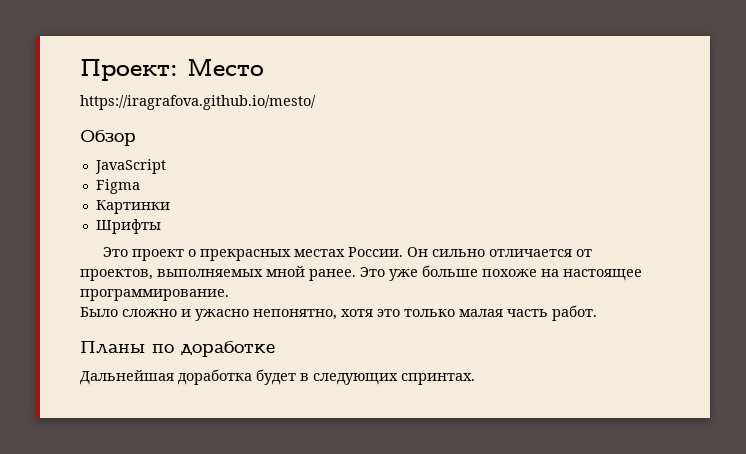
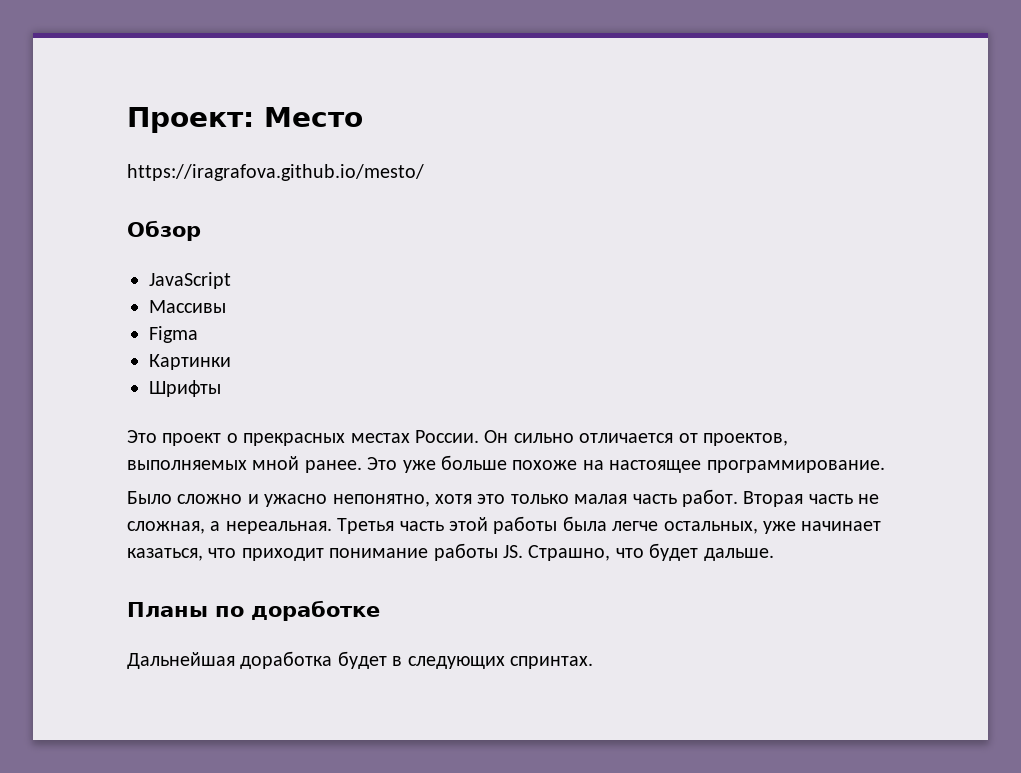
+ Массивы
+ Вторая часть не сложная, а нереальная. Третья часть этой работы была легче остальных, уже начинает казаться, что приходит понимание работы JS. Страшно, что будет дальше.

